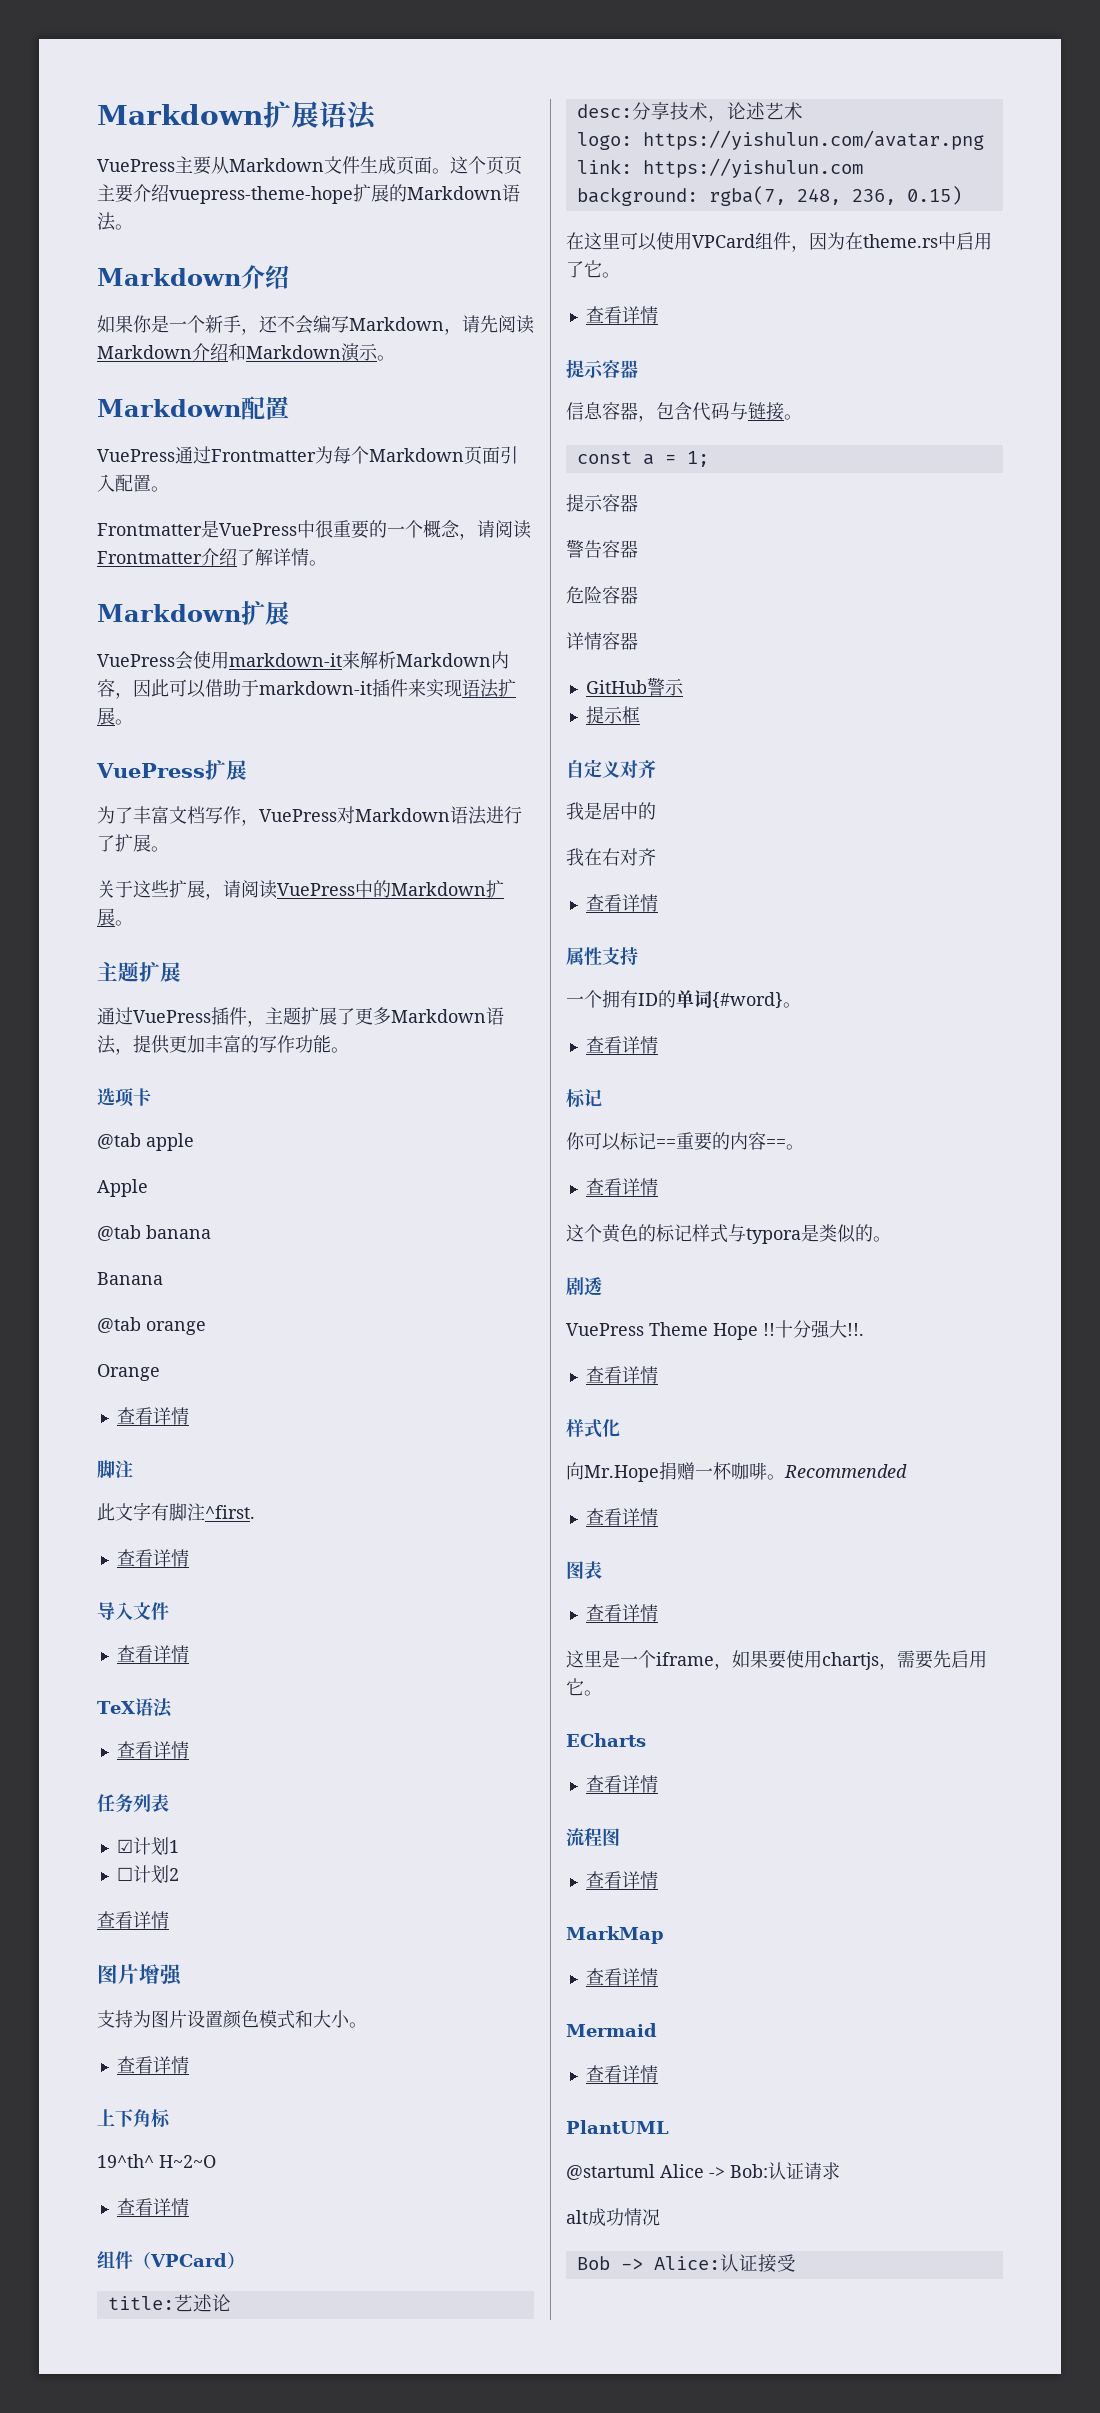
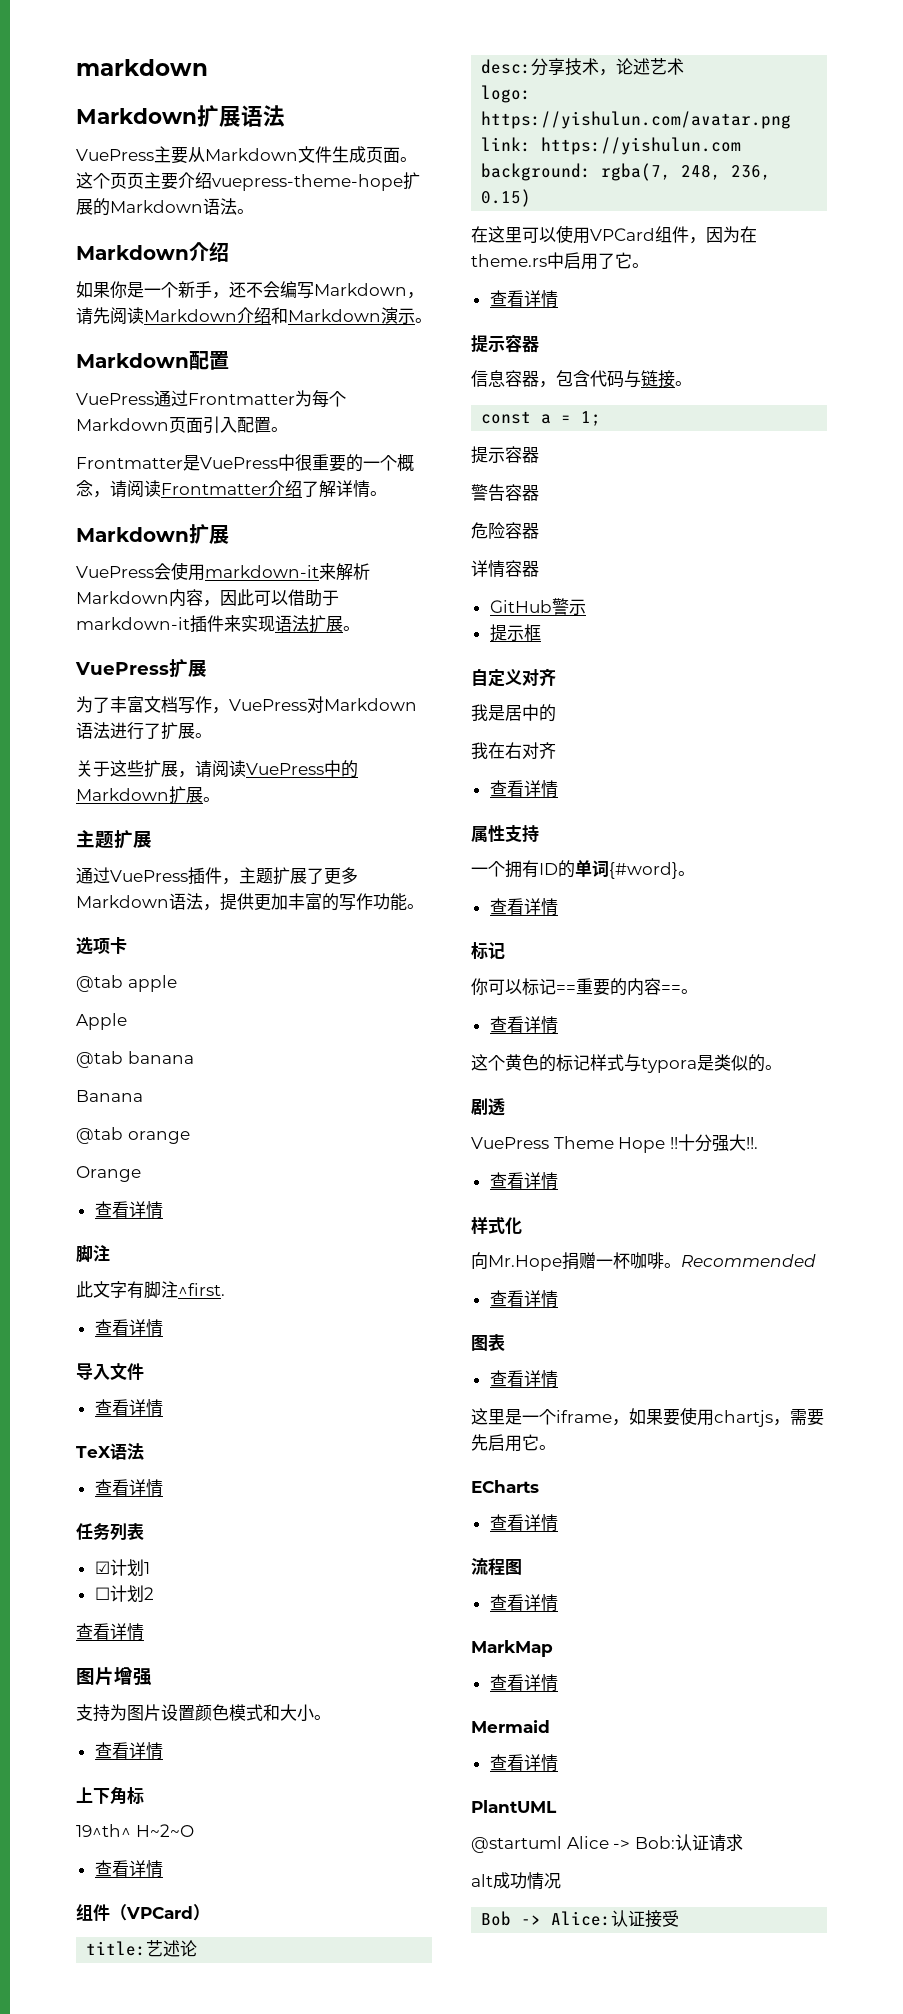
+ markdown

